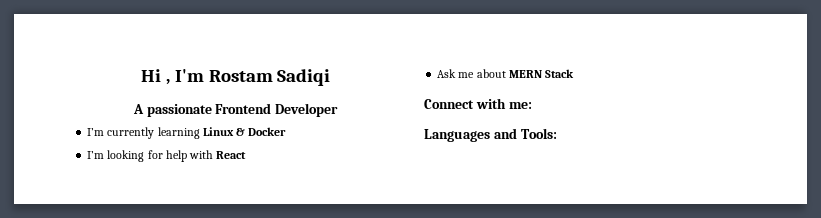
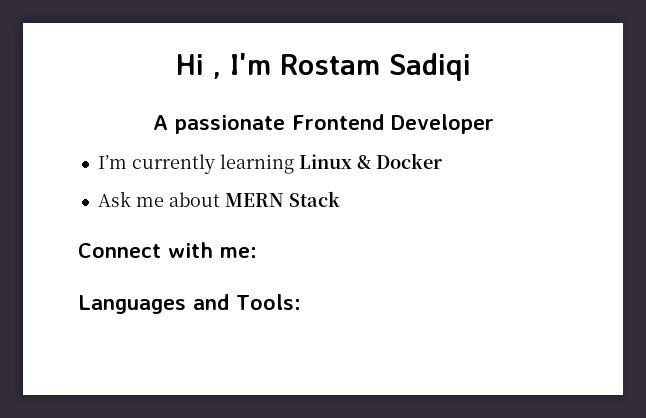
- I’m looking for help with React

